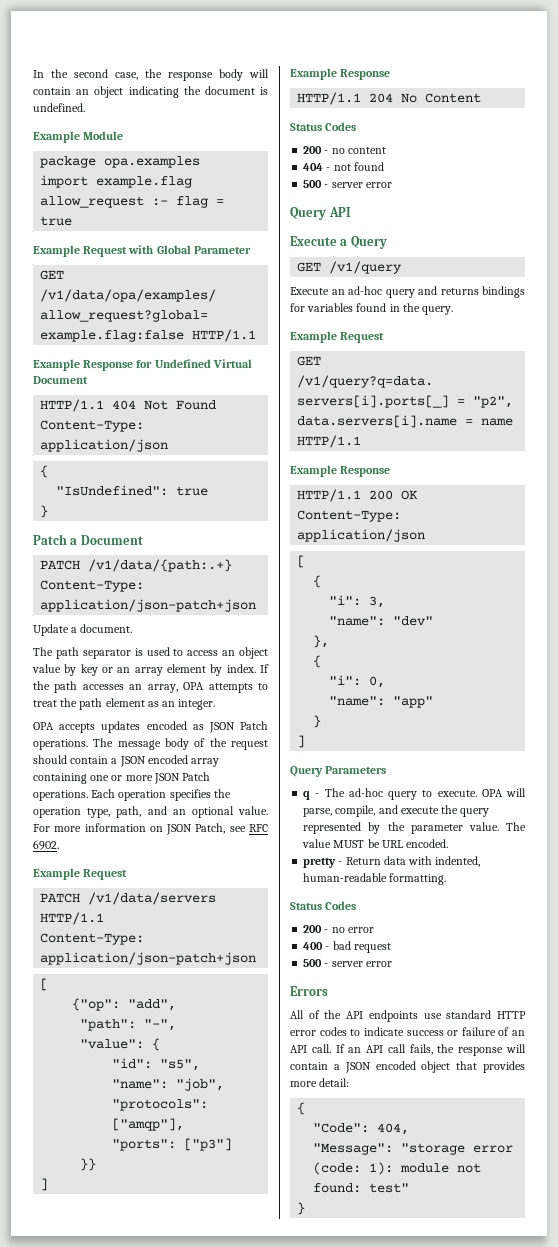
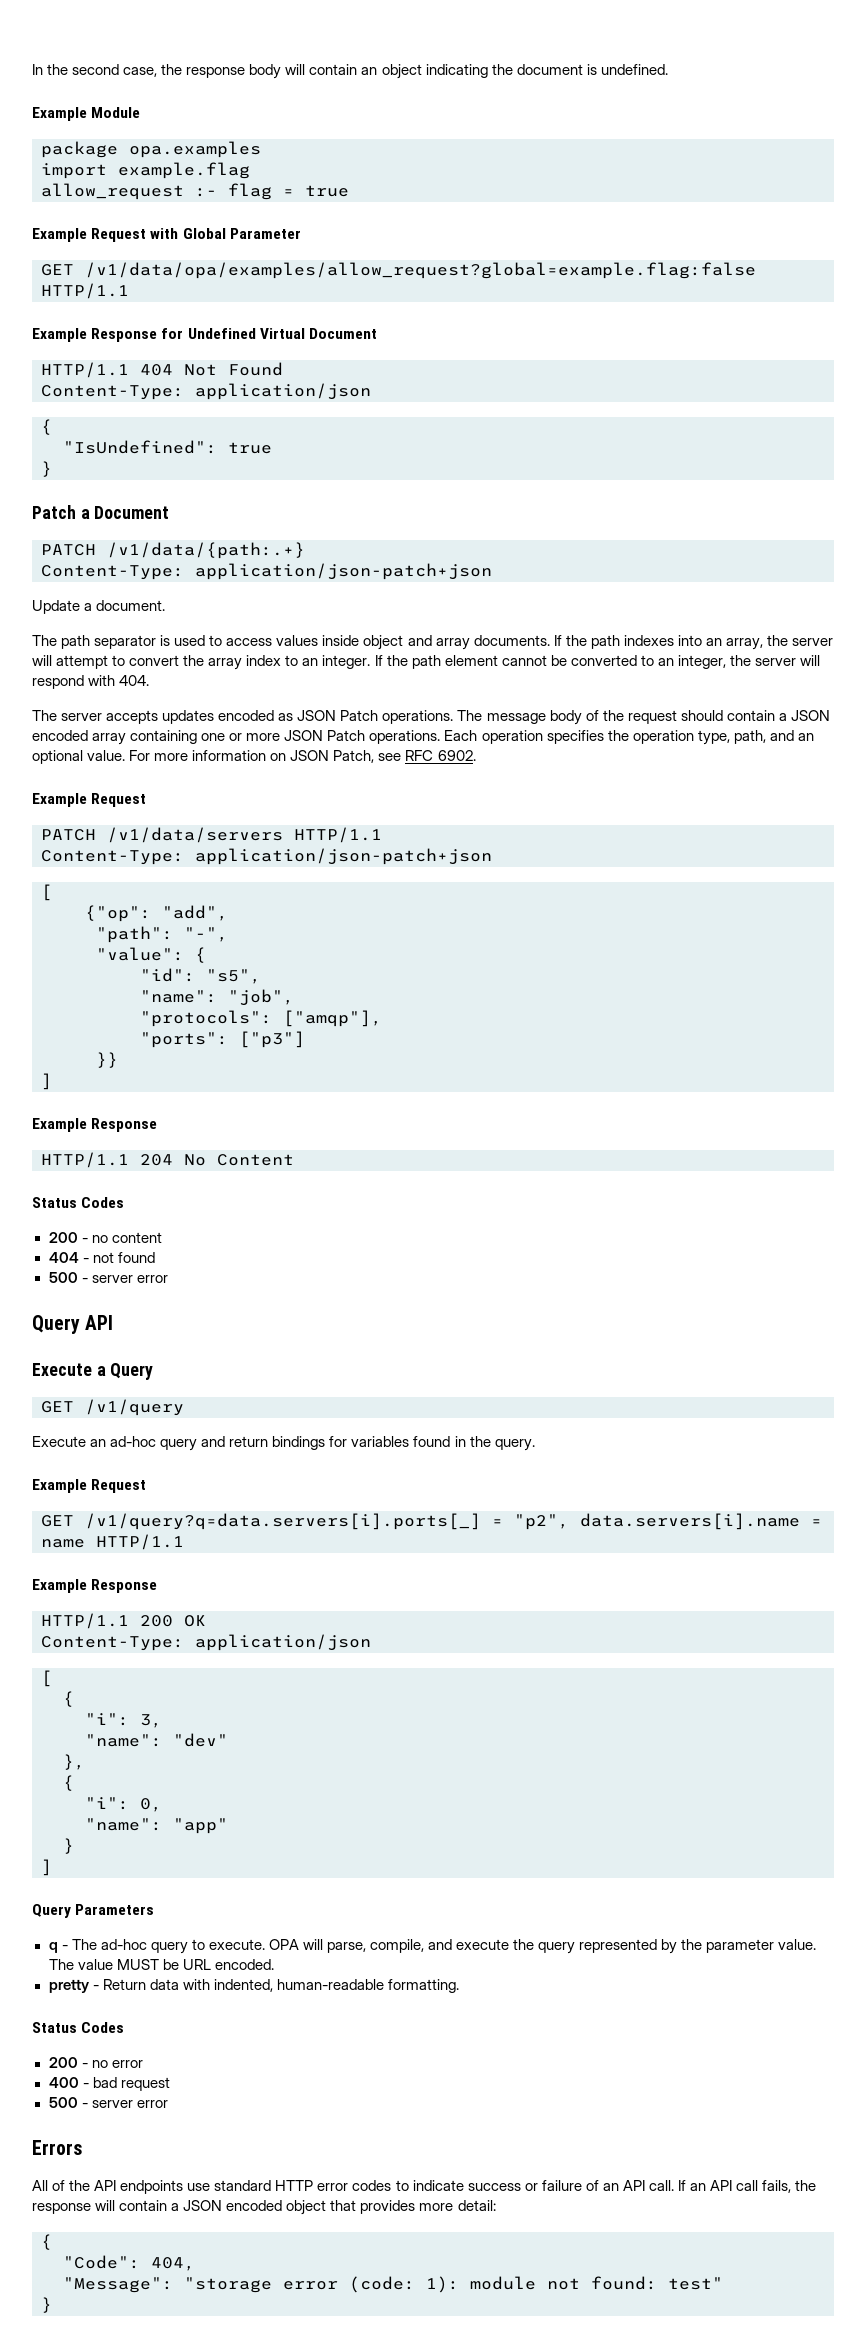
- The path separator is used to access an object value by key or an array element by index. If the path accesses an array, OPA attempts to treat the path element as an integer.
- OPA accepts updates encoded as JSON Patch operations.
+ The path separator is used to access values inside object and array documents. If the path indexes into an array, the server will attempt to convert the array index to an integer. If the path element cannot be converted to an integer, the server will respond with 404.
+ The server accepts updates encoded as JSON Patch operations.
- Execute an ad-hoc query and returns bindings for variables found in the query.
+ Execute an ad-hoc query and return bindings for variables found in the query.

